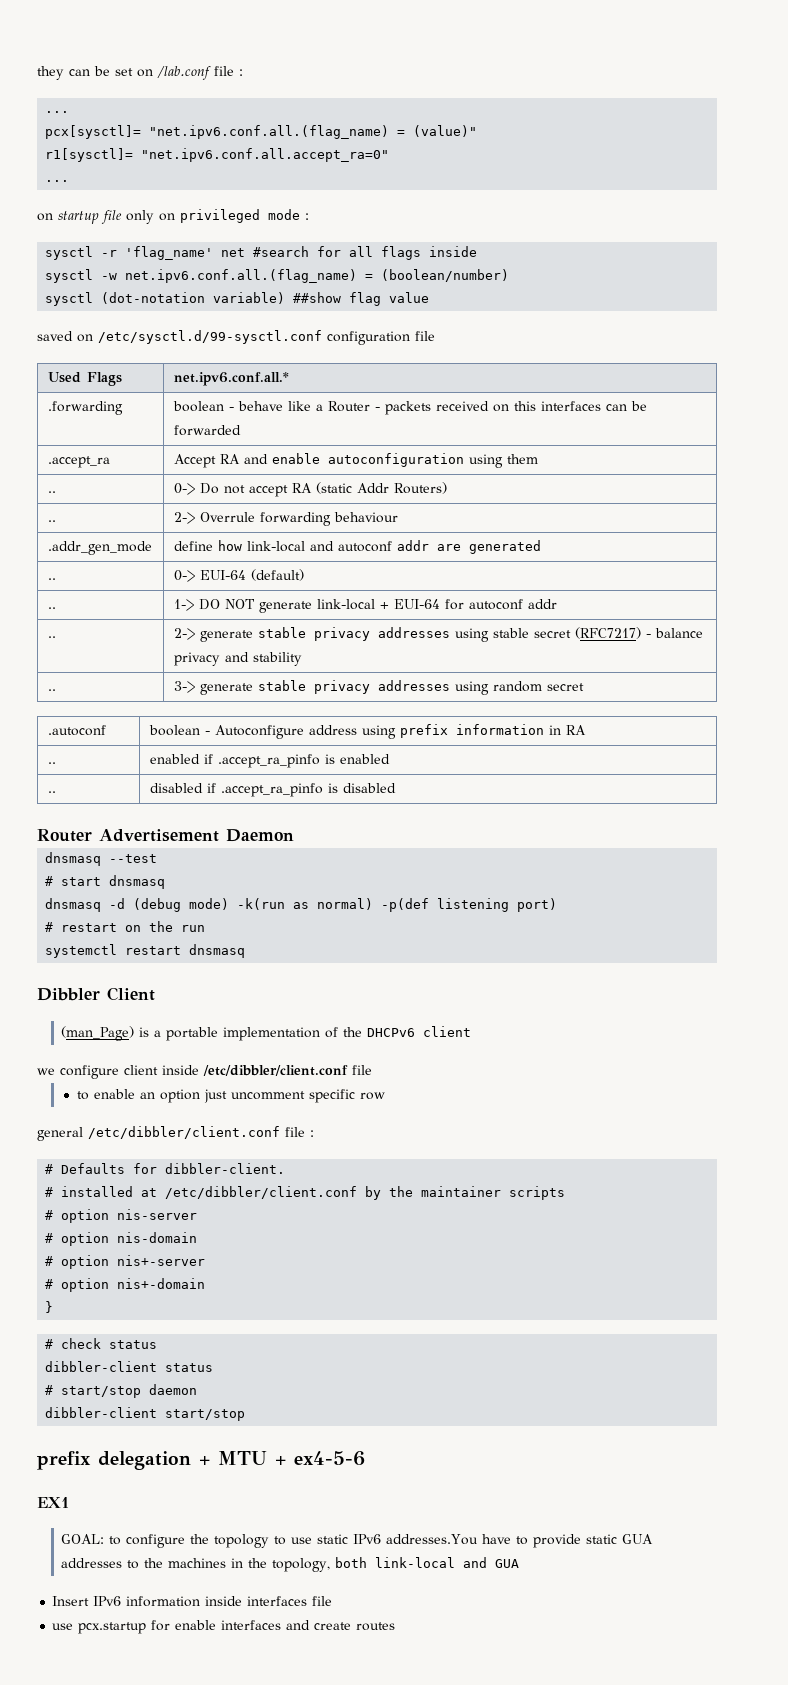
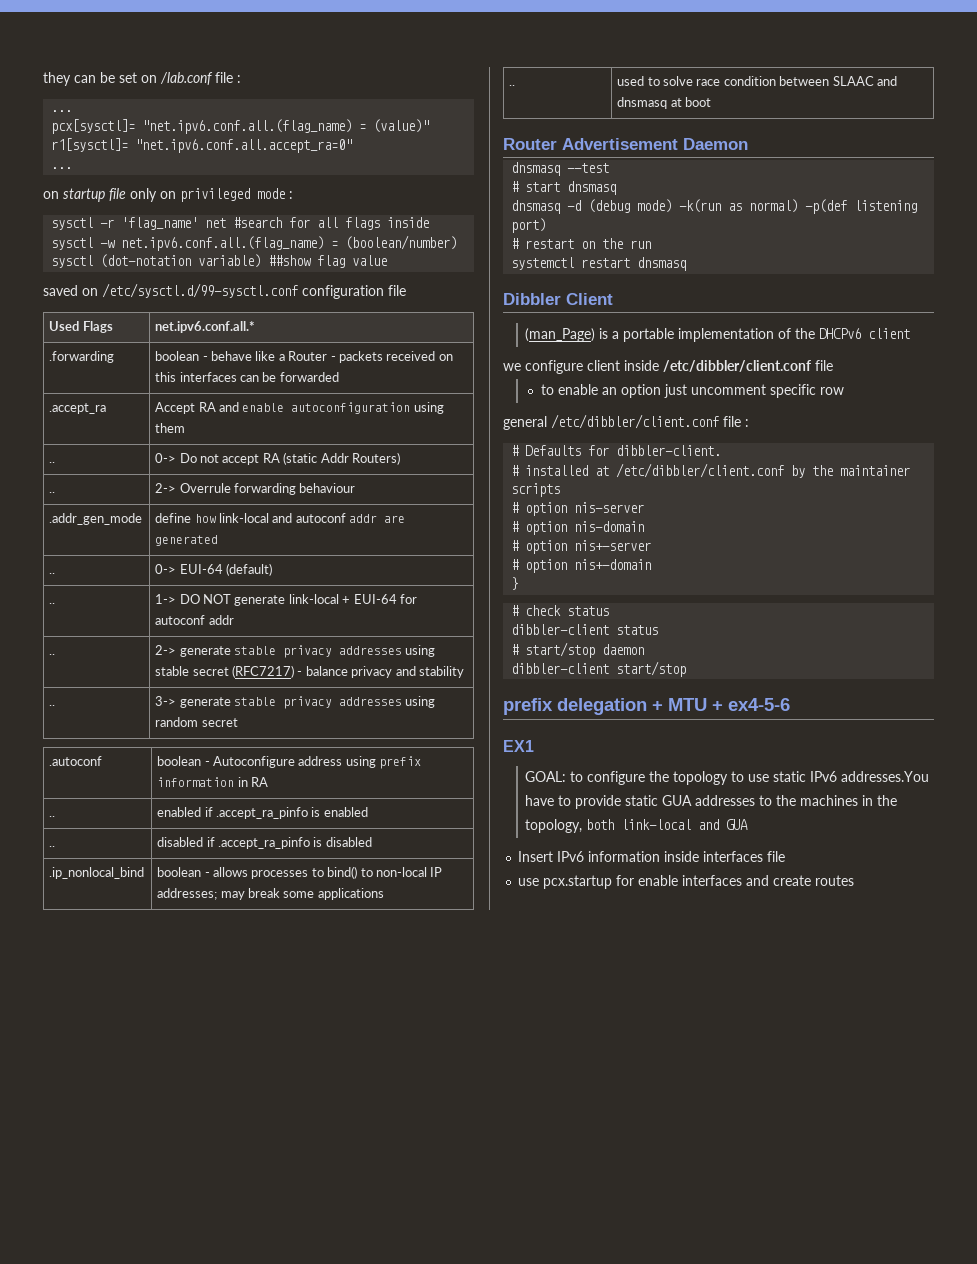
+ .ip_nonlocal_bind | boolean - allows processes to bind() to non-local IP addresses; may break some applications
+ .. | used to solve race condition between SLAAC and dnsmasq at boot

